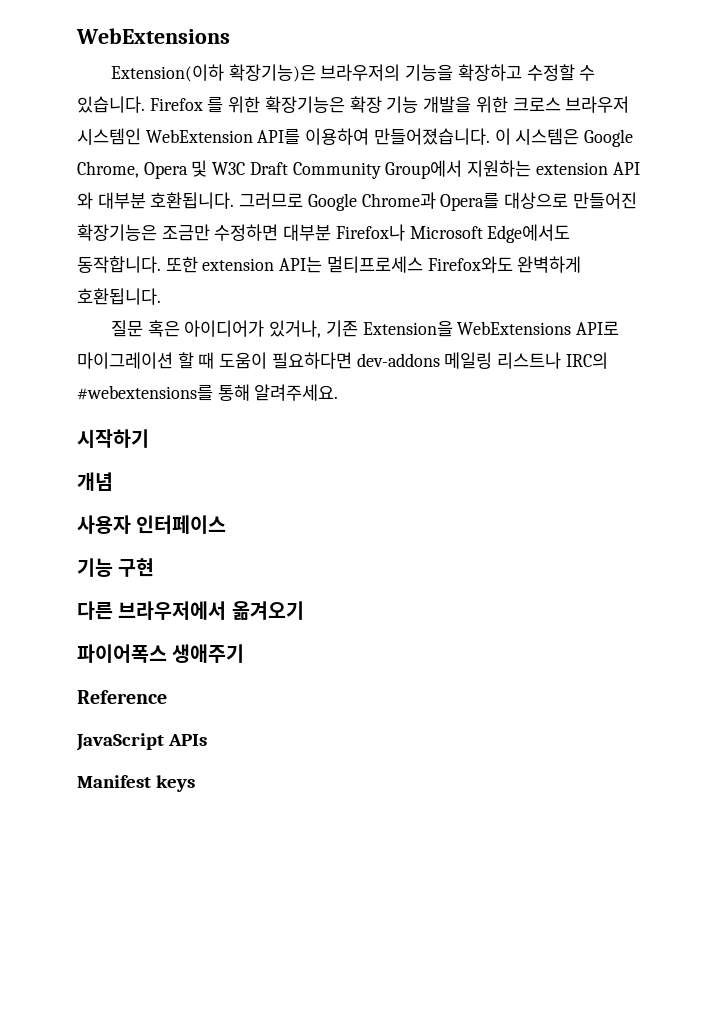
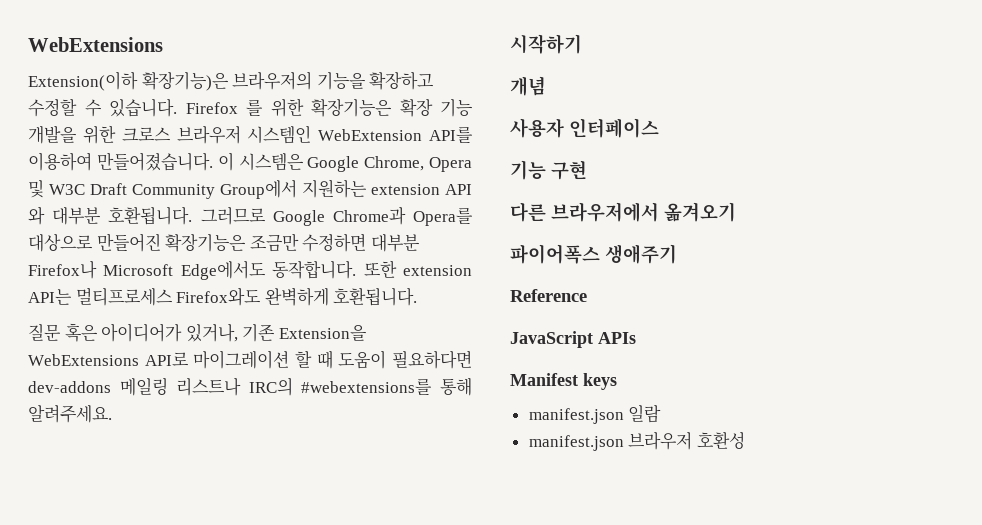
+ manifest.json 일람
+ manifest.json 브라우저 호환성

